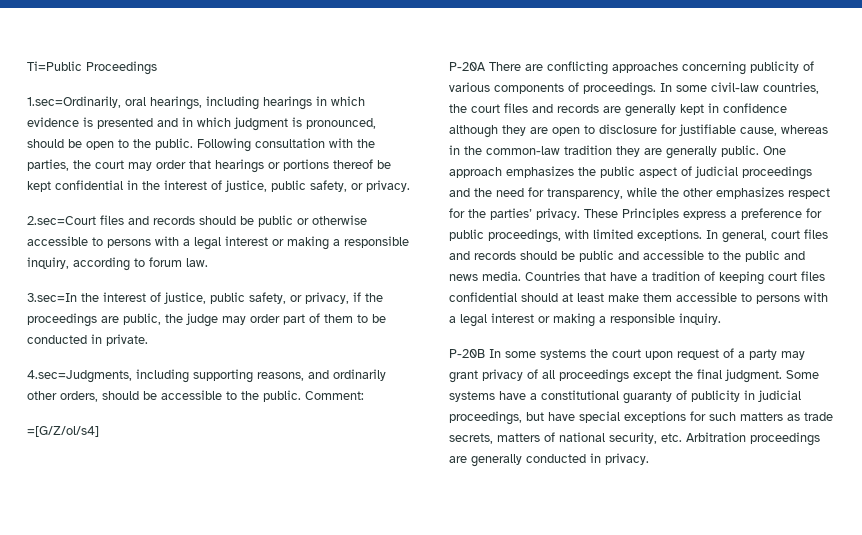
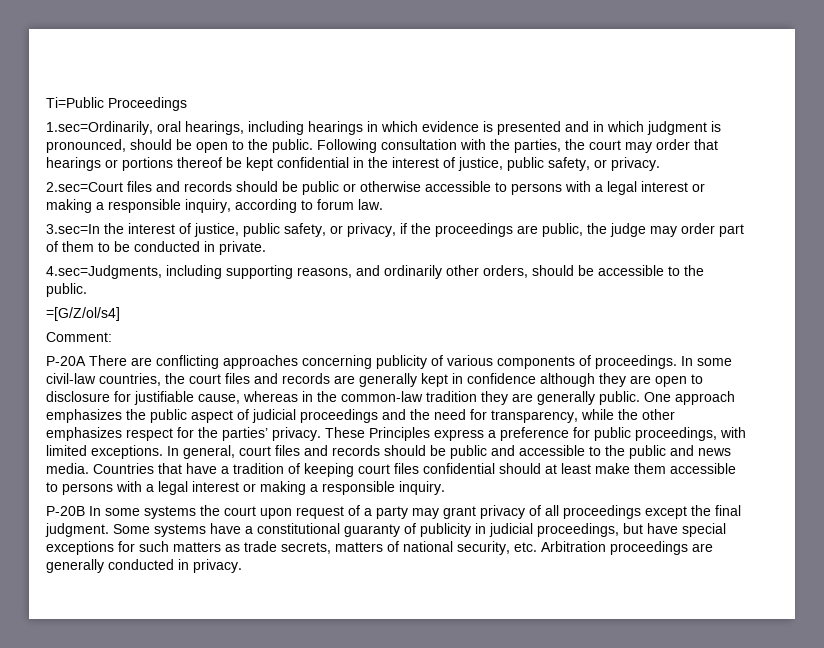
- Comment:
+ Comment:

